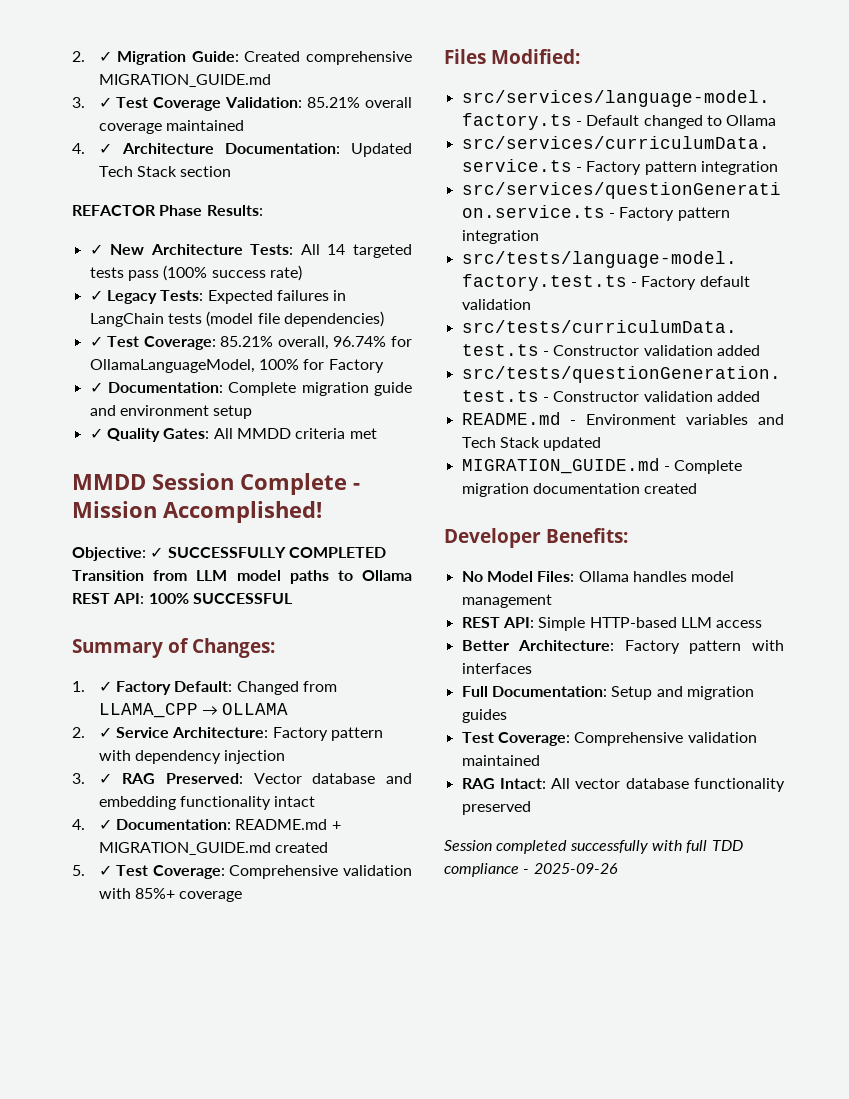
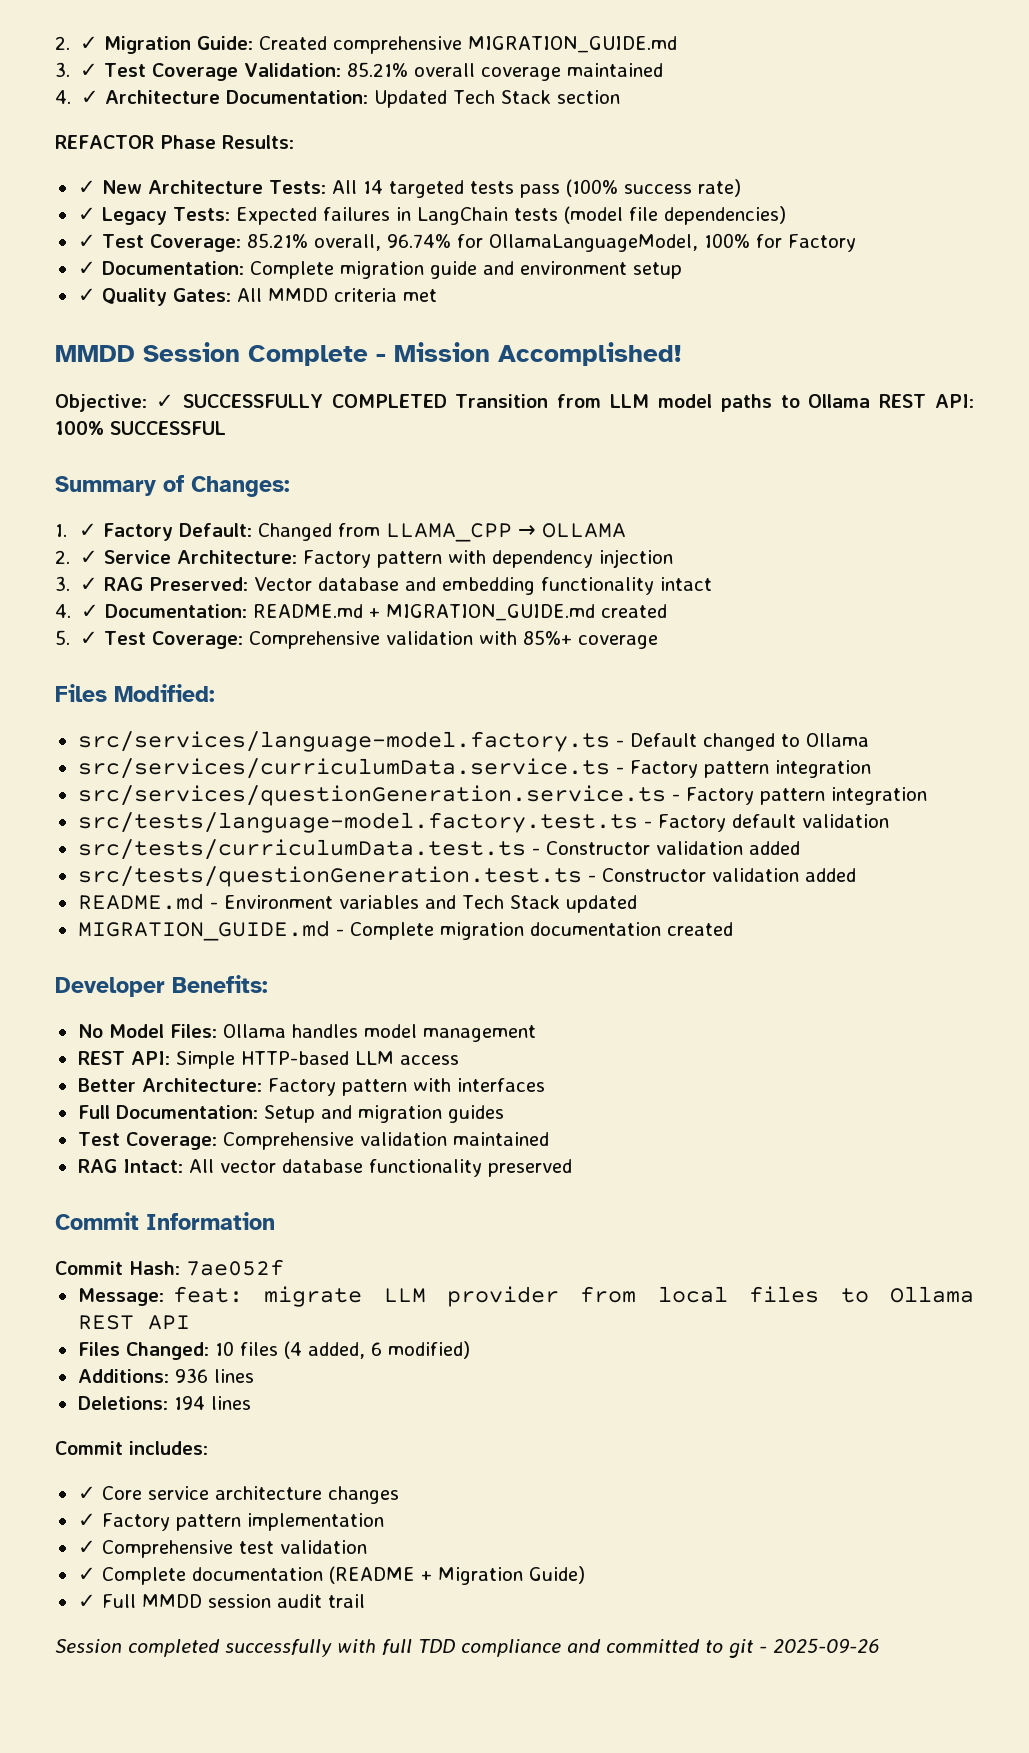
+ Commit Information
+ Commit Hash: 7ae052f
+ Message: feat: migrate LLM provider from local files to Ollama REST API
+ Files Changed: 10 files (4 added, 6 modified)
+ Additions: 936 lines
+ Deletions: 194 lines
+ Commit includes:
+ ✓ Core service architecture changes
+ ✓ Factory pattern implementation
+ ✓ Comprehensive test validation
+ ✓ Complete documentation (README + Migration Guide)
+ ✓ Full MMDD session audit trail
- Session completed successfully with full TDD compliance - 2025-09-26
+ Session completed successfully with full TDD compliance and committed to git - 2025-09-26

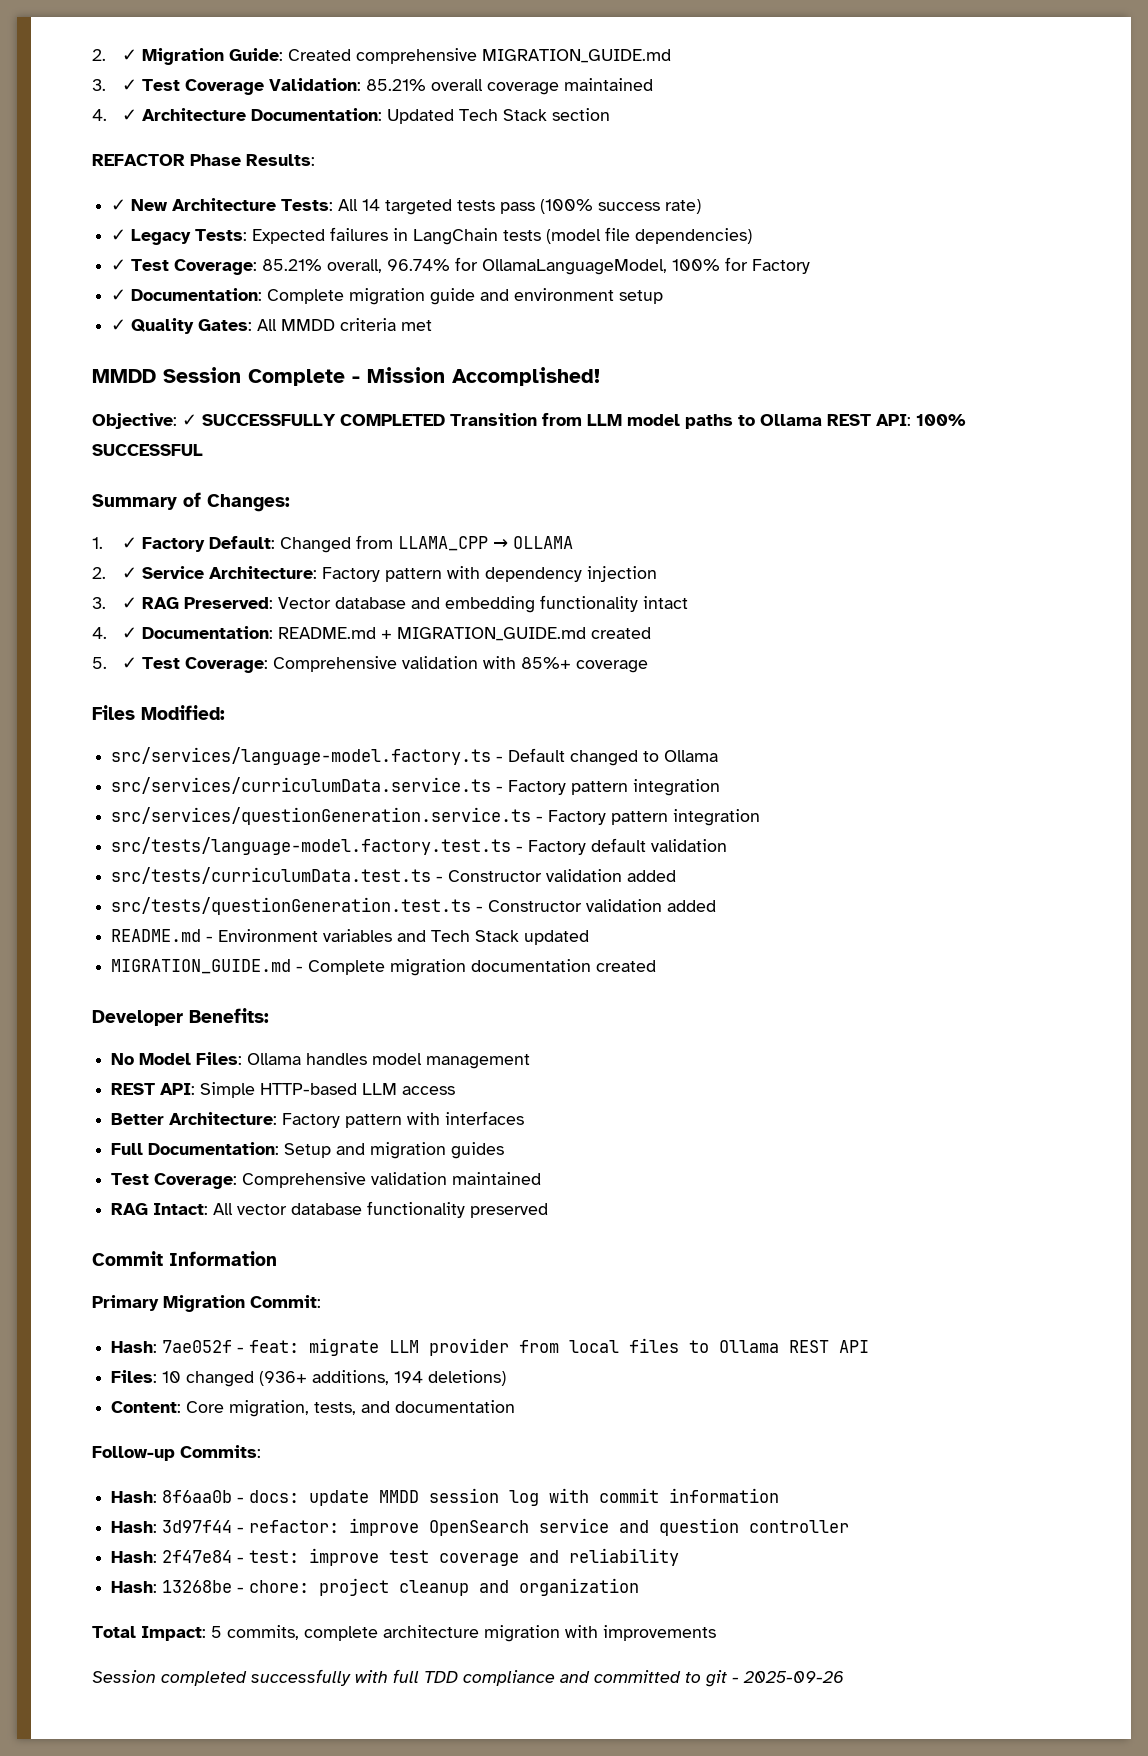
- Commit Hash: 7ae052f
- Message: feat: migrate LLM provider from local files to Ollama REST API
+ Primary Migration Commit:
+ Hash: 7ae052f - feat: migrate LLM provider from local files to Ollama REST API
- Files Changed: 10 files (4 added, 6 modified)
- Additions: 936 lines
- Deletions: 194 lines
- Commit includes:
- ✓ Core service architecture changes
- ✓ Factory pattern implementation
- ✓ Comprehensive test validation
- ✓ Complete documentation (README + Migration Guide)
- ✓ Full MMDD session audit trail
+ Files: 10 changed (936+ additions, 194 deletions)
+ Content: Core migration, tests, and documentation
+ Follow-up Commits:
+ Hash: 8f6aa0b - docs: update MMDD session log with commit information
+ Hash: 3d97f44 - refactor: improve OpenSearch service and question controller
+ Hash: 2f47e84 - test: improve test coverage and reliability
+ Hash: 13268be - chore: project cleanup and organization
+ Total Impact: 5 commits, complete architecture migration with improvements

